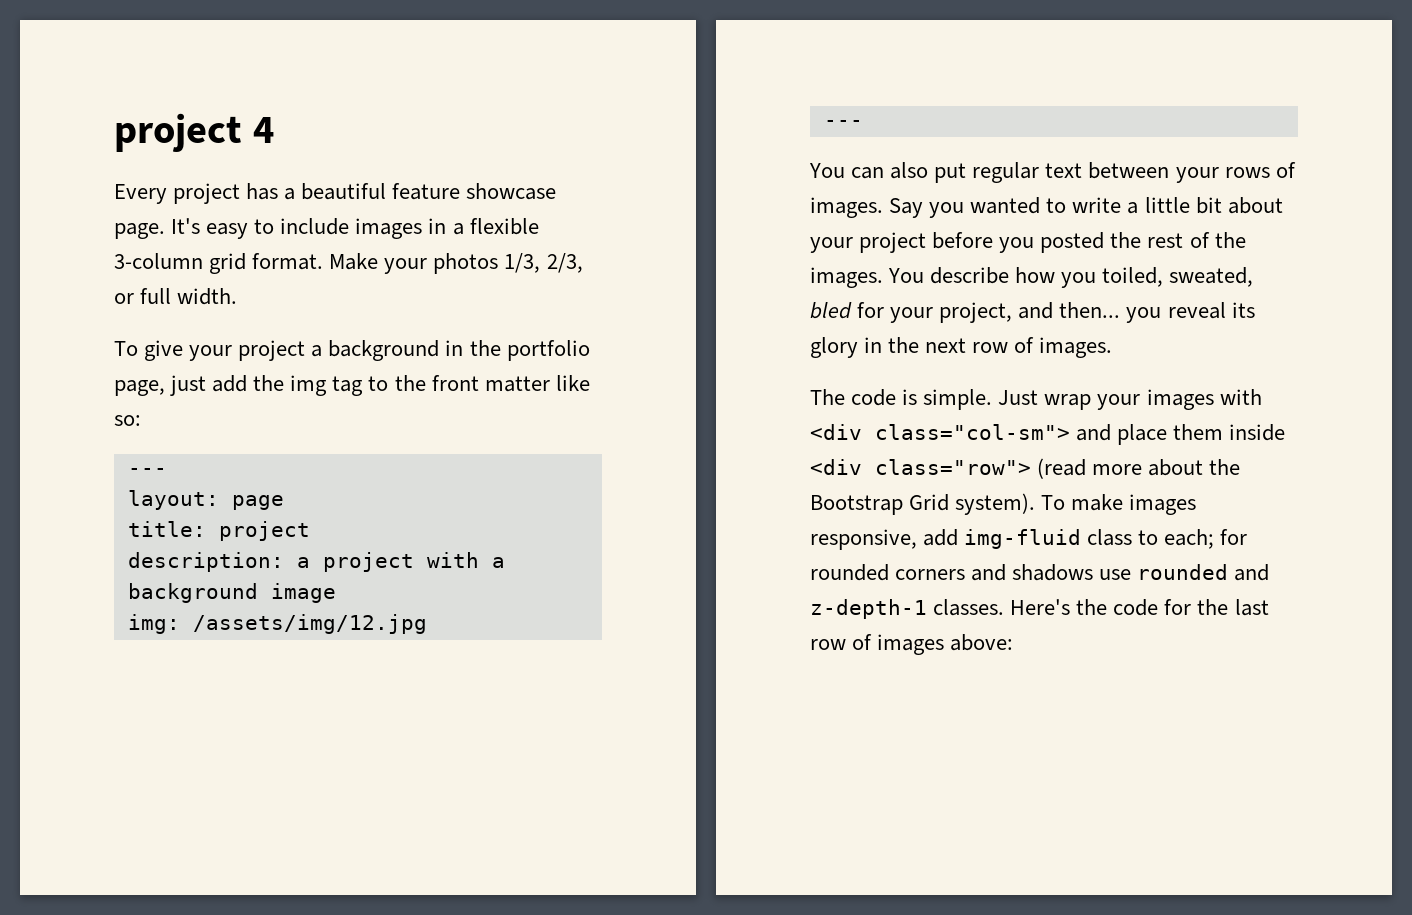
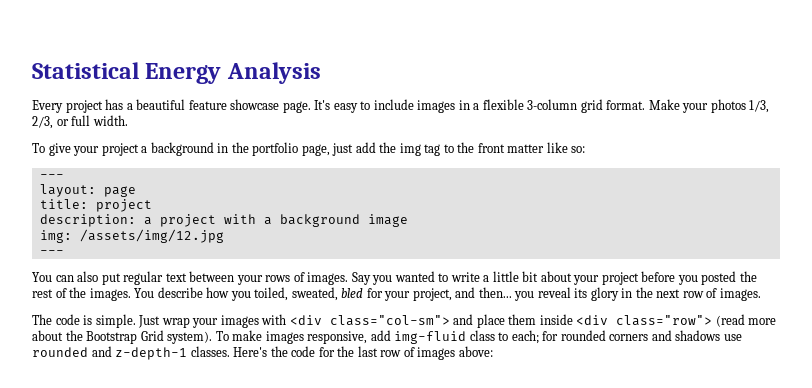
- project 4
+ Statistical Energy Analysis

